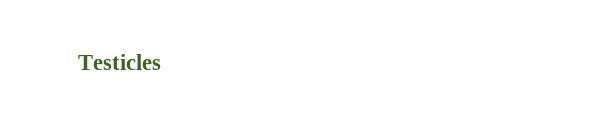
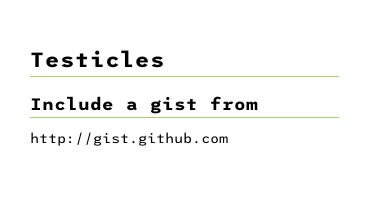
+ Include a gist from
+ http://gist.github.com

